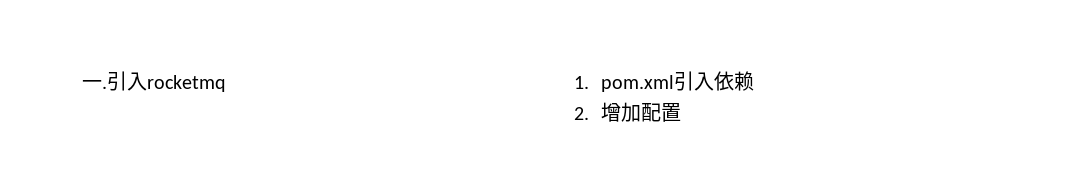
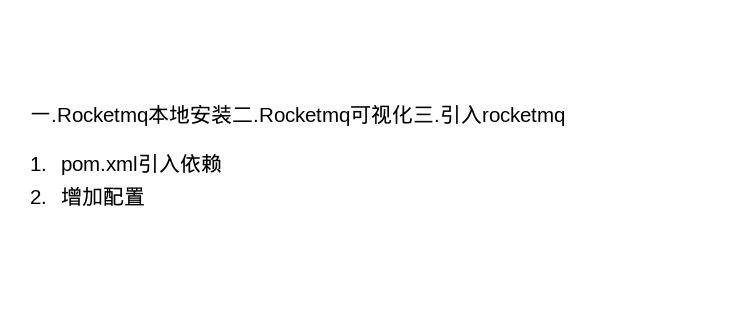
- 一.
+ 一.Rocketmq本地安装二.Rocketmq可视化三.

